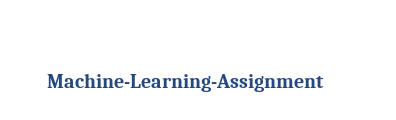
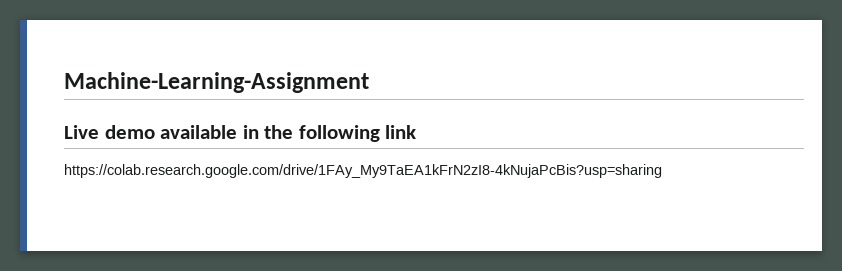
+ Live demo available in the following link
+ https://colab.research.google.com/drive/1FAy_My9TaEA1kFrN2zI8-4kNujaPcBis?usp=sharing

